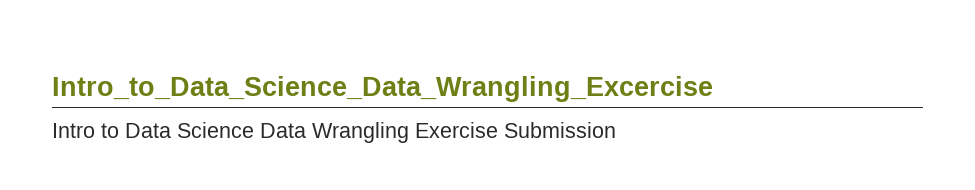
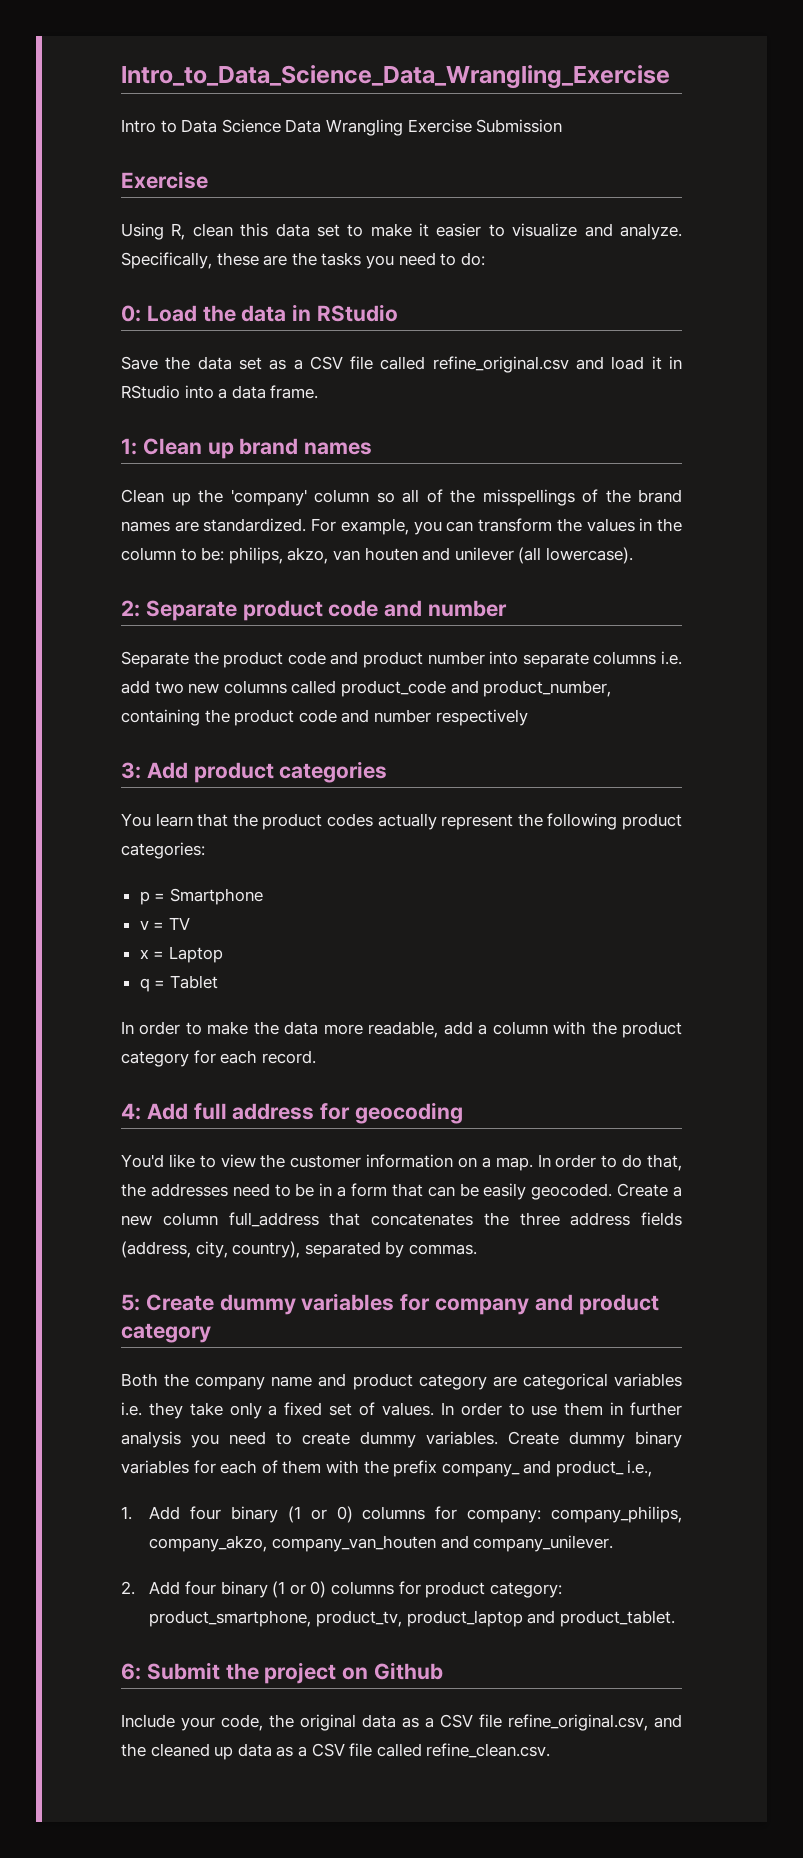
- Intro_to_Data_Science_Data_Wrangling_Excercise
+ Intro_to_Data_Science_Data_Wrangling_Exercise
  Intro to Data Science Data Wrangling Exercise Submission
+ Exercise
+ Using R, clean this data set to make it easier to visualize and analyze. Specifically, these are the tasks you need to do:
+ 0: Load the data in RStudio
+ Save the data set as a CSV file called refine_original.csv and load it in RStudio into a data frame.
+ 1: Clean up brand names
+ Clean up the 'company' column so all of the misspellings of the brand names are standardized. For example, you can transform the values in the column to be: philips, akzo, van houten and unilever (all lowercase).
+ 2: Separate product code and number
+ Separate the product code and product number into separate columns i.e. add two new columns called product_code and product_number, containing the product code and number respectively
+ 3: Add product categories
+ You learn that the product codes actually represent the following product categories:
+ p = Smartphone
+ v = TV
+ x = Laptop
+ q = Tablet
+ In order to make the data more readable, add a column with the product category for each record.
+ 4: Add full address for geocoding
+ You'd like to view the customer information on a map. In order to do that, the addresses need to be in a form that can be easily geocoded. Create a new column full_address that concatenates the three address fields (address, city, country), separated by commas.
+ 5: Create dummy variables for company and product category
+ Both the company name and product category are categorical variables i.e. they take only a fixed set of values. In order to use them in further analysis you need to create dummy variables. Create dummy binary variables for each of them with the prefix company_ and product_ i.e.,
+ 1. Add four binary (1 or 0) columns for company: company_philips, company_akzo, company_van_houten and company_unilever.
+ 2. Add four binary (1 or 0) columns for product category: product_smartphone, product_tv, product_laptop and product_tablet.
+ 6: Submit the project on Github
+ Include your code, the original data as a CSV file refine_original.csv, and the cleaned up data as a CSV file called refine_clean.csv.

